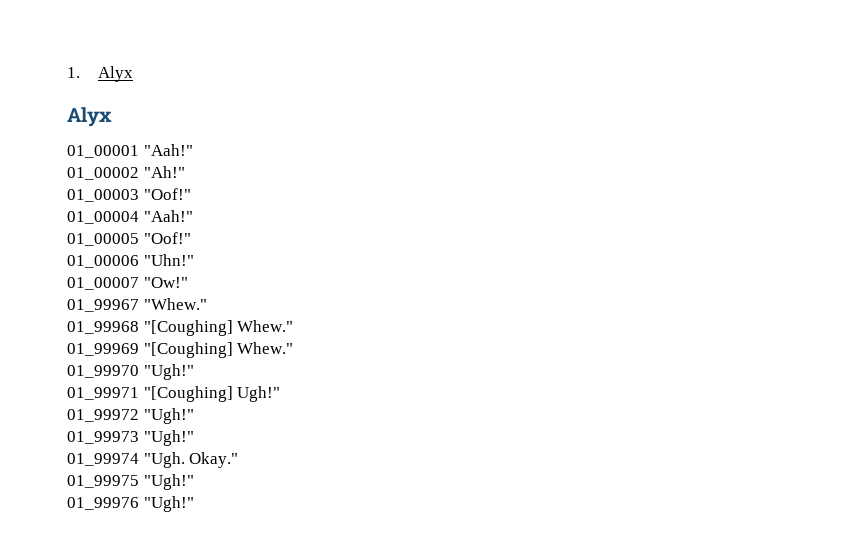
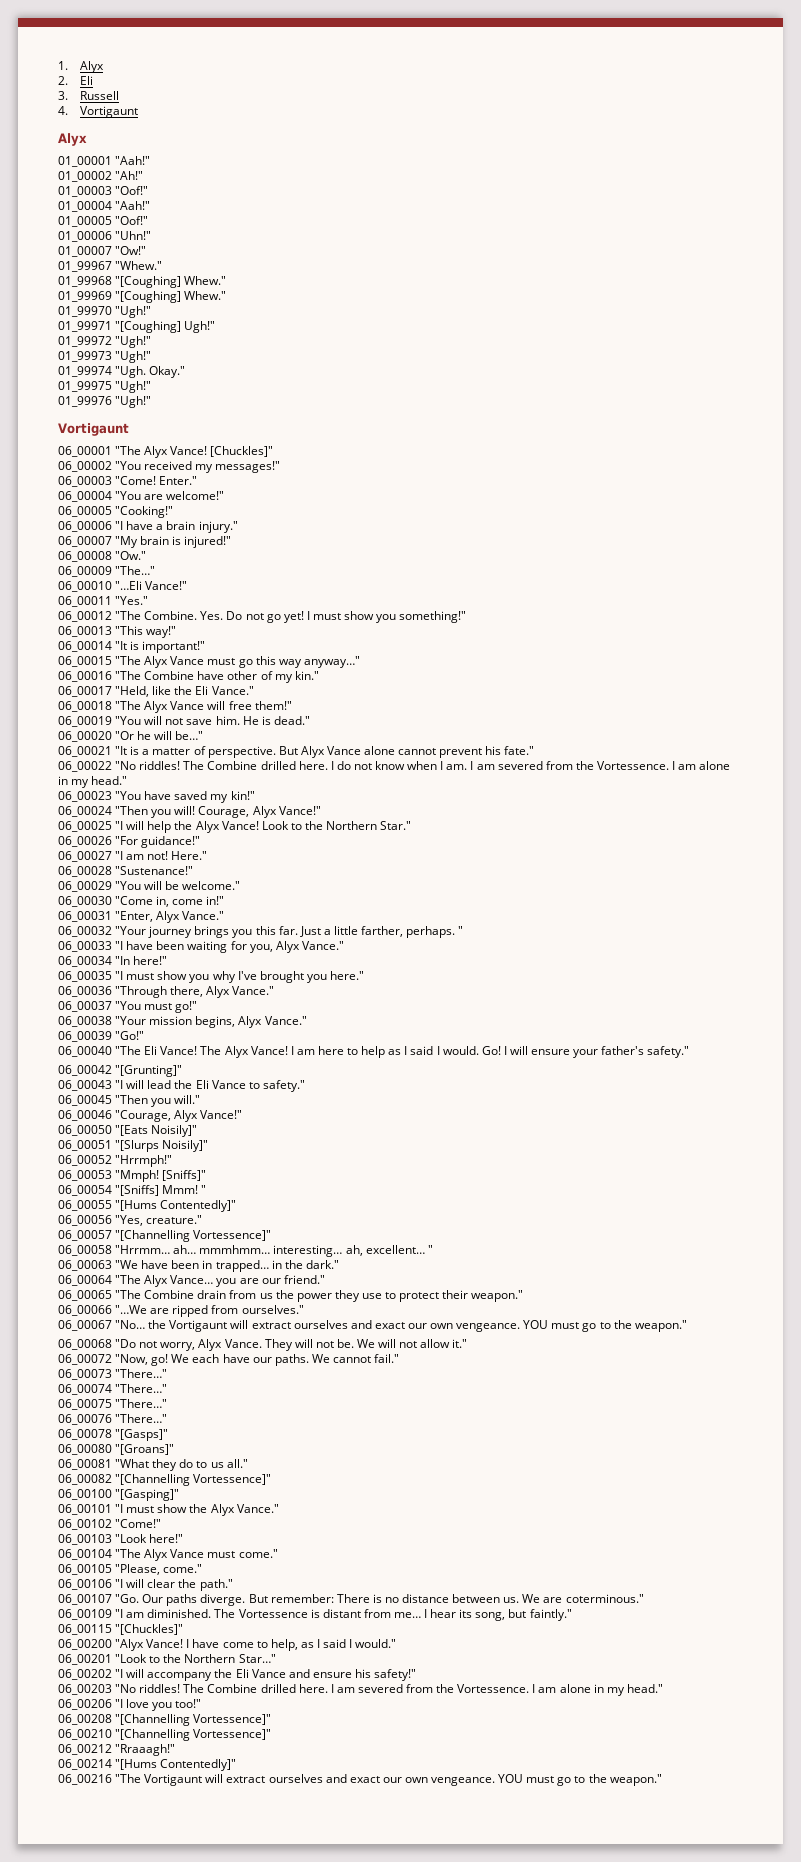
+ 2. Eli
+ 3. Russell
+ 4. Vortigaunt
  01_99976 "Ugh!"
+ Vortigaunt
+ 06_00001 "The Alyx Vance! [Chuckles]"
+ 06_00002 "You received my messages!"
+ 06_00003 "Come! Enter."
+ 06_00004 "You are welcome!"
+ 06_00005 "Cooking!"
+ 06_00006 "I have a brain injury."
+ 06_00007 "My brain is injured!"
+ 06_00008 "Ow."
+ 06_00009 "The…"
+ 06_00010 "…Eli Vance!"
+ 06_00011 "Yes."
+ 06_00012 "The Combine. Yes. Do not go yet! I must show you something!"
+ 06_00013 "This way!"
+ 06_00014 "It is important!"
+ 06_00015 "The Alyx Vance must go this way anyway…"
+ 06_00016 "The Combine have other of my kin."
+ 06_00017 "Held, like the Eli Vance."
+ 06_00018 "The Alyx Vance will free them!"
+ 06_00019 "You will not save him. He is dead."
+ 06_00020 "Or he will be…"
+ 06_00021 "It is a matter of perspective. But Alyx Vance alone cannot prevent his fate."
+ 06_00022 "No riddles! The Combine drilled here. I do not know when I am. I am severed from the Vortessence. I am alone in my head."
+ 06_00023 "You have saved my kin!"
+ 06_00024 "Then you will! Courage, Alyx Vance!"
+ 06_00025 "I will help the Alyx Vance! Look to the Northern Star."
+ 06_00026 "For guidance!"
+ 06_00027 "I am not! Here."
+ 06_00028 "Sustenance!"
+ 06_00029 "You will be welcome."
+ 06_00030 "Come in, come in!"
+ 06_00031 "Enter, Alyx Vance."
+ 06_00032 "Your journey brings you this far. Just a little farther, perhaps. "
+ 06_00033 "I have been waiting for you, Alyx Vance."
+ 06_00034 "In here!"
+ 06_00035 "I must show you why I've brought you here."
+ 06_00036 "Through there, Alyx Vance."
+ 06_00037 "You must go!"
+ 06_00038 "Your mission begins, Alyx Vance."
+ 06_00039 "Go!"
+ 06_00040 "The Eli Vance! The Alyx Vance! I am here to help as I said I would. Go! I will ensure your father's safety."
+ 06_00042 "[Grunting]"
+ 06_00043 "I will lead the Eli Vance to safety."
+ 06_00045 "Then you will."
+ 06_00046 "Courage, Alyx Vance!"
+ 06_00050 "[Eats Noisily]"
+ 06_00051 "[Slurps Noisily]"
+ 06_00052 "Hrrmph!"
+ 06_00053 "Mmph! [Sniffs]"
+ 06_00054 "[Sniffs] Mmm! "
+ 06_00055 "[Hums Contentedly]"
+ 06_00056 "Yes, creature."
+ 06_00057 "[Channelling Vortessence]"
+ 06_00058 "Hrrmm… ah… mmmhmm… interesting… ah, excellent… "
+ 06_00063 "We have been in trapped… in the dark."
+ 06_00064 "The Alyx Vance… you are our friend."
+ 06_00065 "The Combine drain from us the power they use to protect their weapon."
+ 06_00066 "…We are ripped from ourselves."
+ 06_00067 "No… the Vortigaunt will extract ourselves and exact our own vengeance. YOU must go to the weapon."
+ 06_00068 "Do not worry, Alyx Vance. They will not be. We will not allow it."
+ 06_00072 "Now, go! We each have our paths. We cannot fail."
+ 06_00073 "There…"
+ 06_00074 "There…"
+ 06_00075 "There…"
+ 06_00076 "There…"
+ 06_00078 "[Gasps]"
+ 06_00080 "[Groans]"
+ 06_00081 "What they do to us all."
+ 06_00082 "[Channelling Vortessence]"
+ 06_00100 "[Gasping]"
+ 06_00101 "I must show the Alyx Vance."
+ 06_00102 "Come!"
+ 06_00103 "Look here!"
+ 06_00104 "The Alyx Vance must come."
+ 06_00105 "Please, come."
+ 06_00106 "I will clear the path."
+ 06_00107 "Go. Our paths diverge. But remember: There is no distance between us. We are coterminous."
+ 06_00109 "I am diminished. The Vortessence is distant from me… I hear its song, but faintly."
+ 06_00115 "[Chuckles]"
+ 06_00200 "Alyx Vance! I have come to help, as I said I would."
+ 06_00201 "Look to the Northern Star…"
+ 06_00202 "I will accompany the Eli Vance and ensure his safety!"
+ 06_00203 "No riddles! The Combine drilled here. I am severed from the Vortessence. I am alone in my head."
+ 06_00206 "I love you too!"
+ 06_00208 "[Channelling Vortessence]"
+ 06_00210 "[Channelling Vortessence]"
+ 06_00212 "Rraaagh!"
+ 06_00214 "[Hums Contentedly]"
+ 06_00216 "The Vortigaunt will extract ourselves and exact our own vengeance. YOU must go to the weapon."

